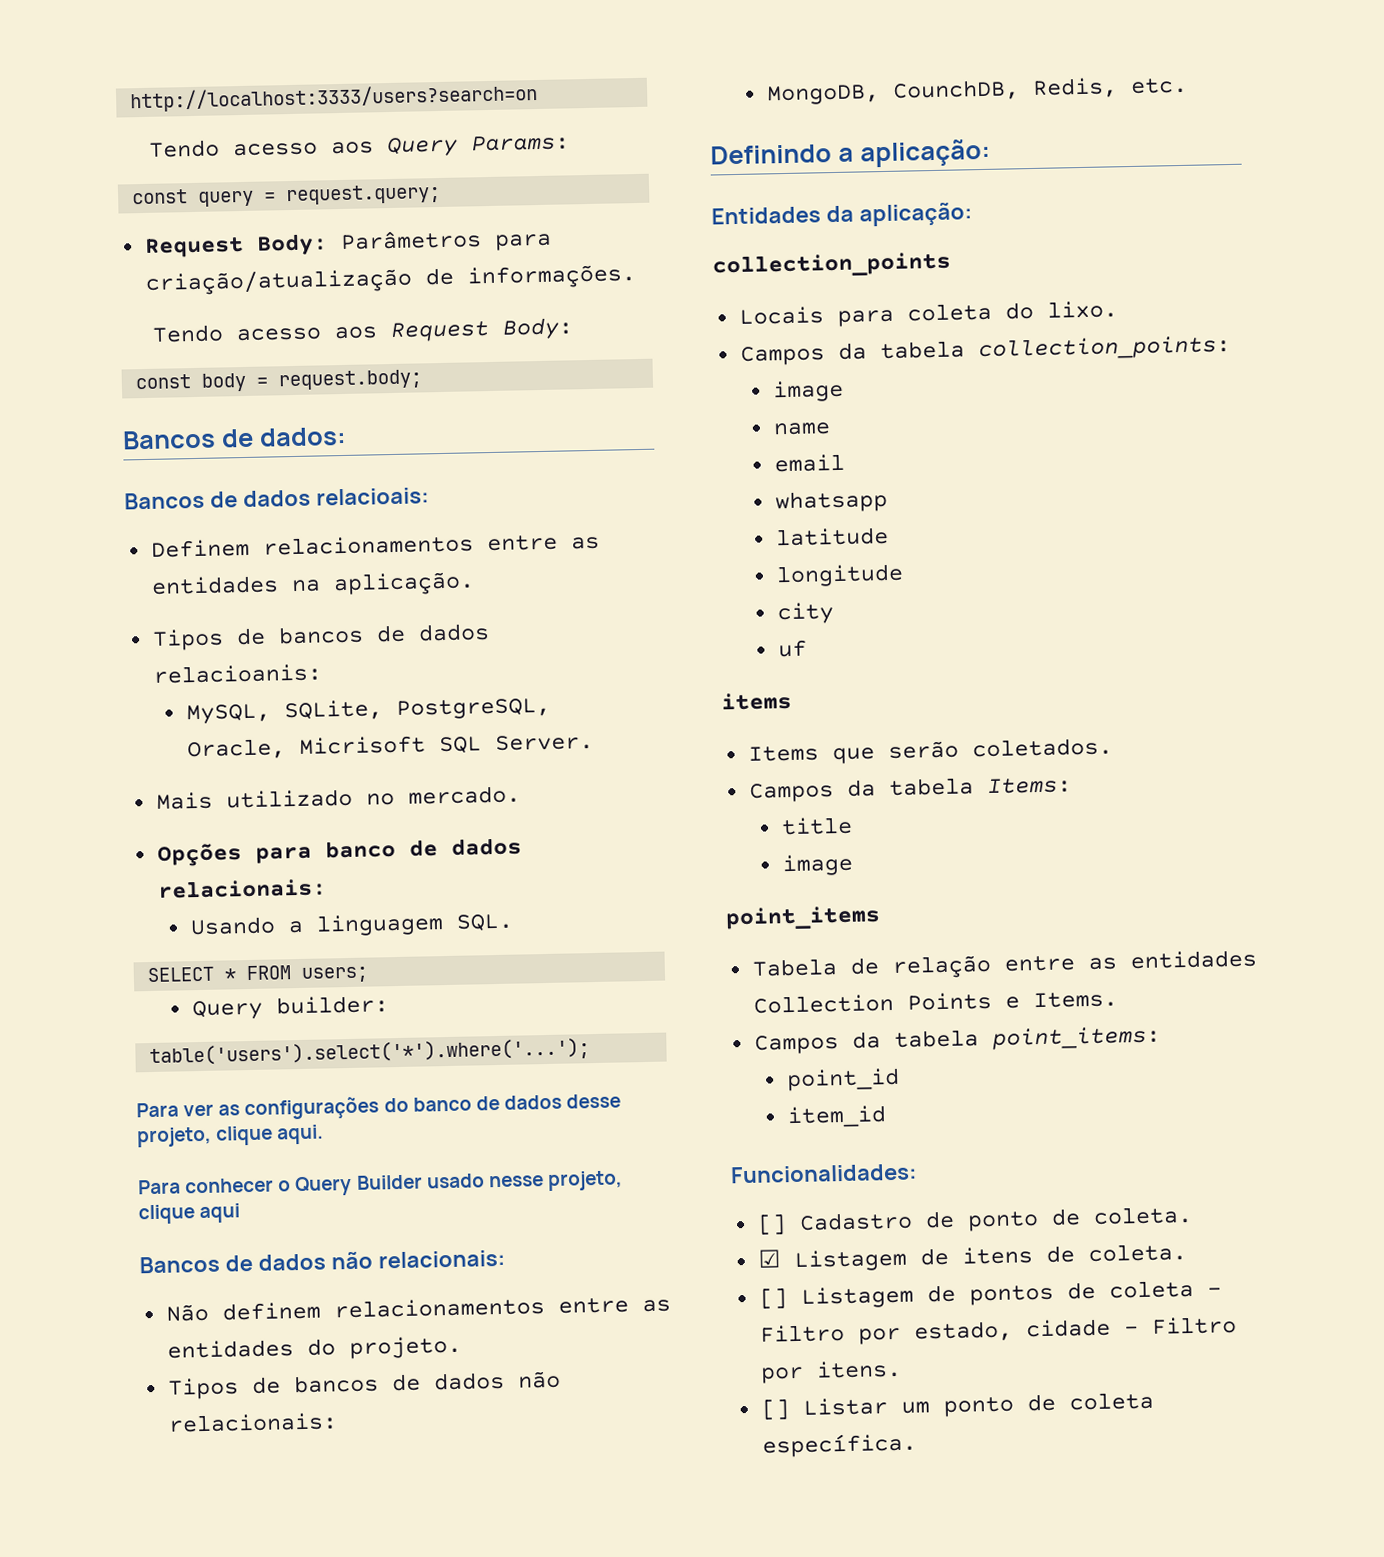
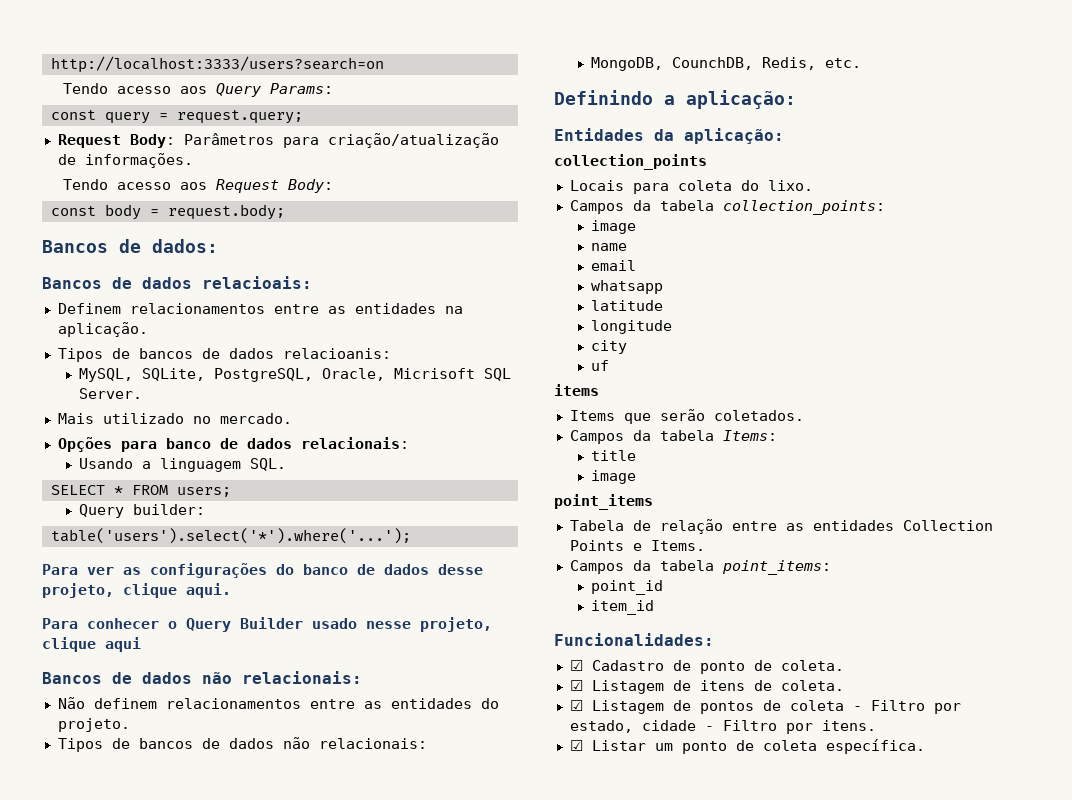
- [] Cadastro de ponto de coleta.
+ ☑ Cadastro de ponto de coleta.
- [] Listagem de pontos de coleta - Filtro por estado, cidade - Filtro por itens.
+ ☑ Listagem de pontos de coleta - Filtro por estado, cidade - Filtro por itens.
- [] Listar um ponto de coleta específica.
+ ☑ Listar um ponto de coleta específica.

